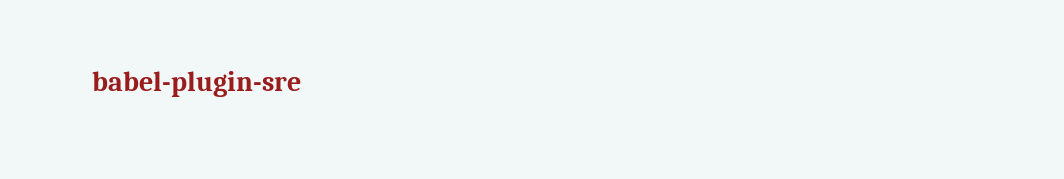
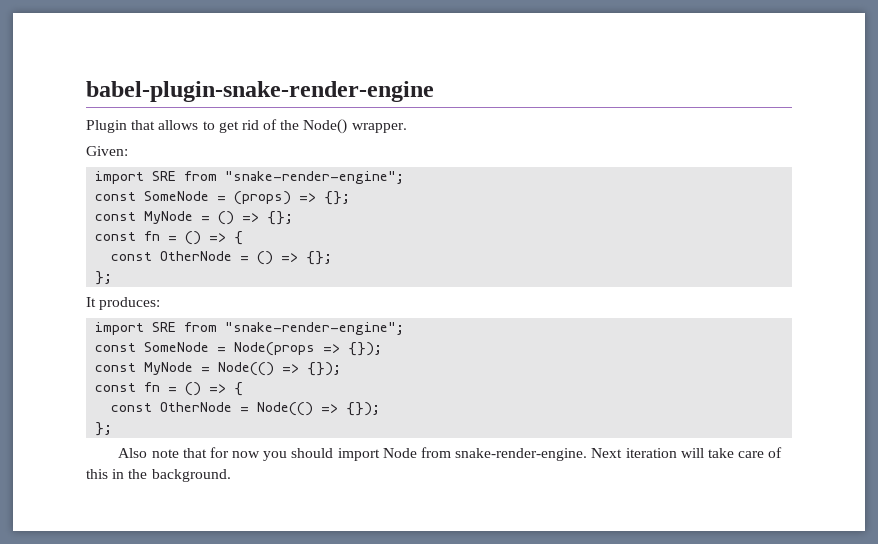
- babel-plugin-sre
+ babel-plugin-snake-render-engine
+ Plugin that allows to get rid of the Node() wrapper.
+ Given:
+ import SRE from "snake-render-engine";
+ const SomeNode = (props) => {};
+ const MyNode = () => {};
+ const fn = () => {
+ const OtherNode = () => {};
+ };
+ It produces:
+ import SRE from "snake-render-engine";
+ const SomeNode = Node(props => {});
+ const MyNode = Node(() => {});
+ const fn = () => {
+ const OtherNode = Node(() => {});
+ };
+ Also note that for now you should import Node from snake-render-engine. Next iteration will take care of this in the background.

